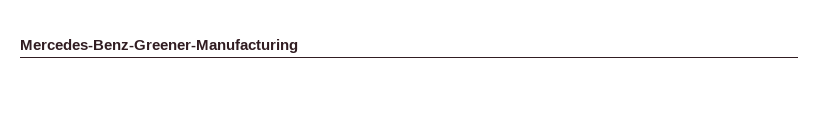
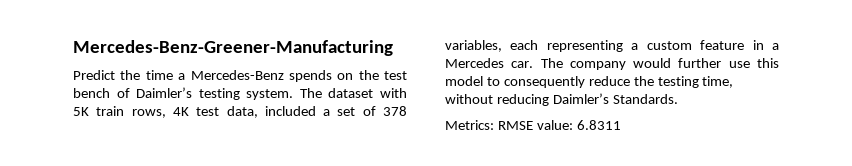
+ Predict the time a Mercedes-Benz spends on the test bench of Daimler’s testing system. The dataset with 5K train rows, 4K test data, included a set of 378 variables, each representing a custom feature in a Mercedes car. The company would further use this model to consequently reduce the testing time, without reducing Daimler’s Standards.
+ Metrics: RMSE value: 6.8311

